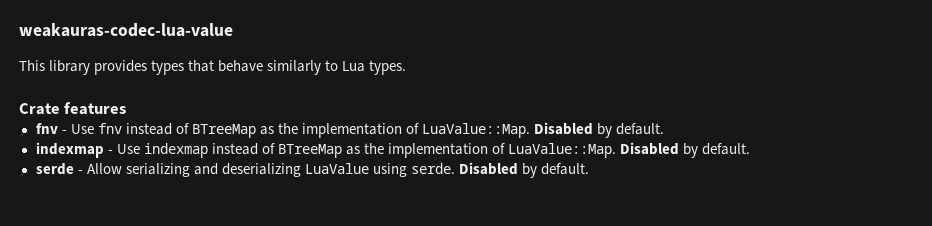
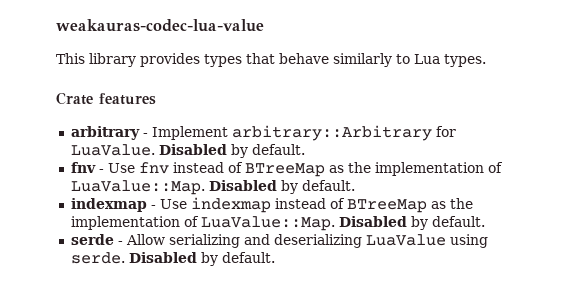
+ arbitrary - Implement arbitrary::Arbitrary for LuaValue. Disabled by default.

